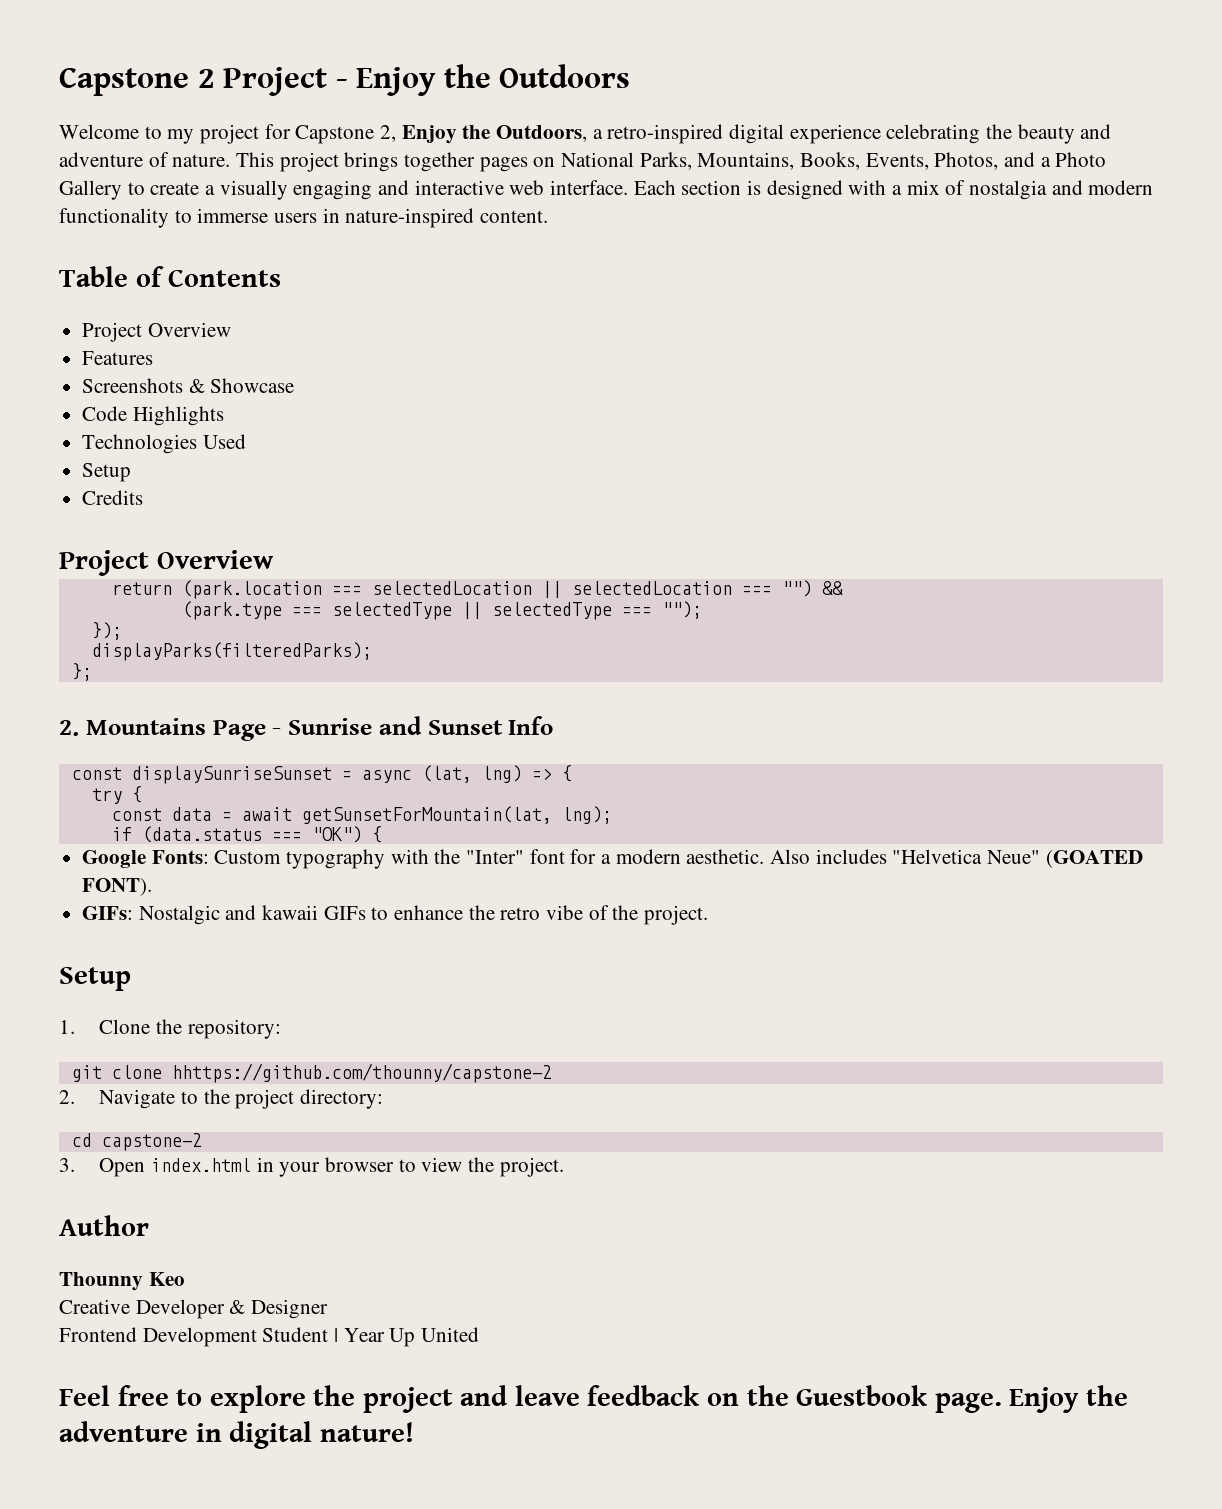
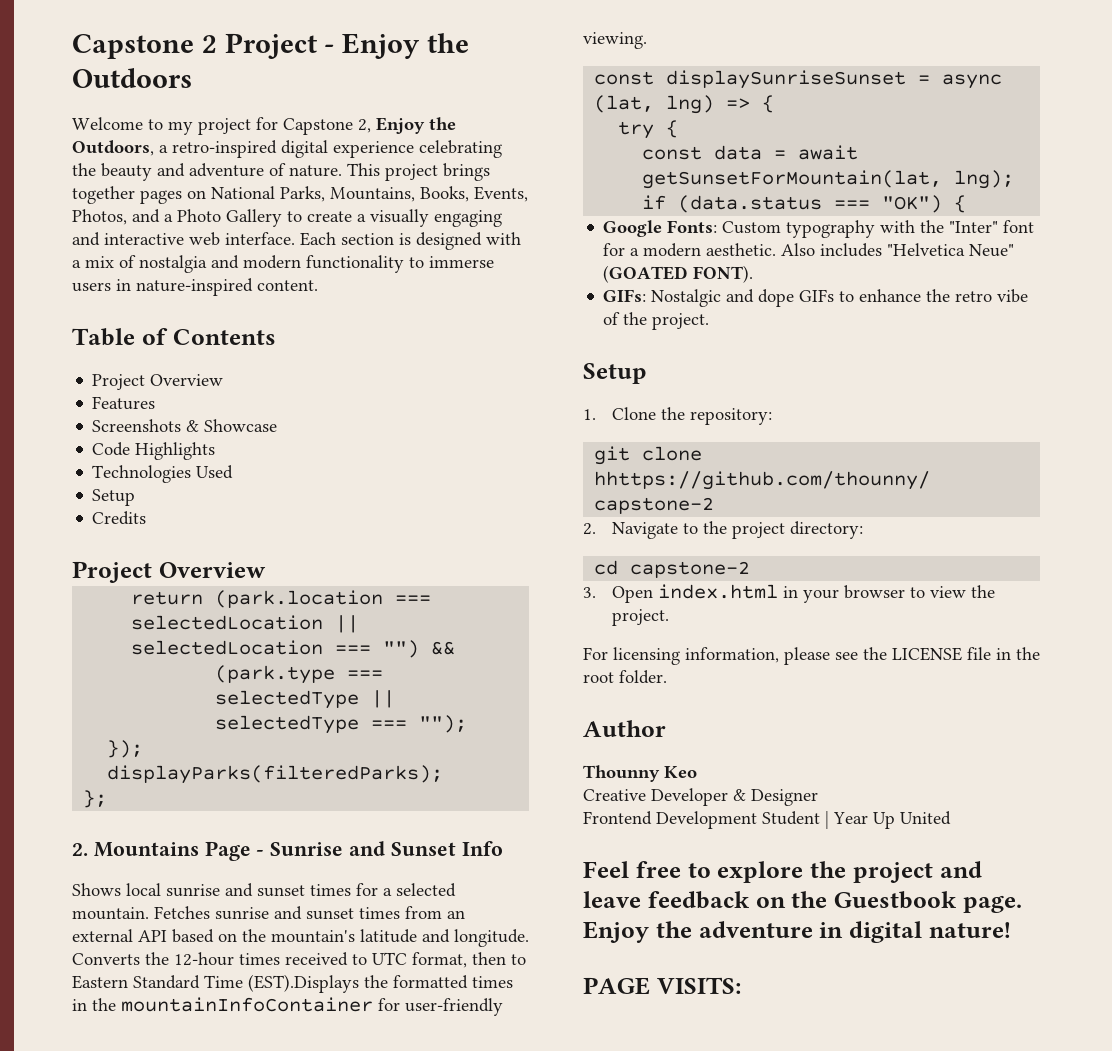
+ Shows local sunrise and sunset times for a selected mountain. Fetches sunrise and sunset times from an external API based on the mountain's latitude and longitude. Converts the 12-hour times received to UTC format, then to Eastern Standard Time (EST).Displays the formatted times in the mountainInfoContainer for user-friendly viewing.
- GIFs: Nostalgic and kawaii GIFs to enhance the retro vibe of the project.
+ GIFs: Nostalgic and dope GIFs to enhance the retro vibe of the project.
+ For licensing information, please see the LICENSE file in the root folder.
+ PAGE VISITS:

